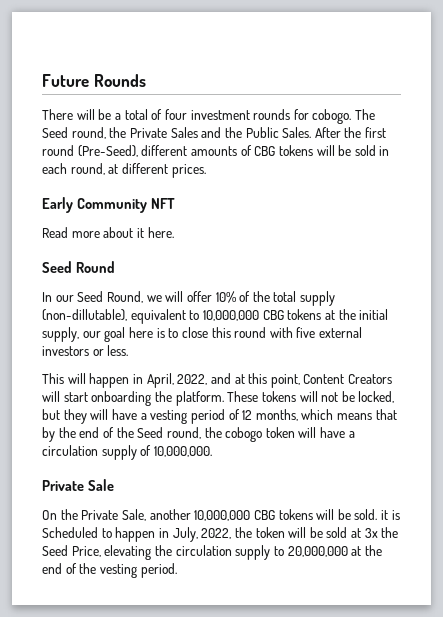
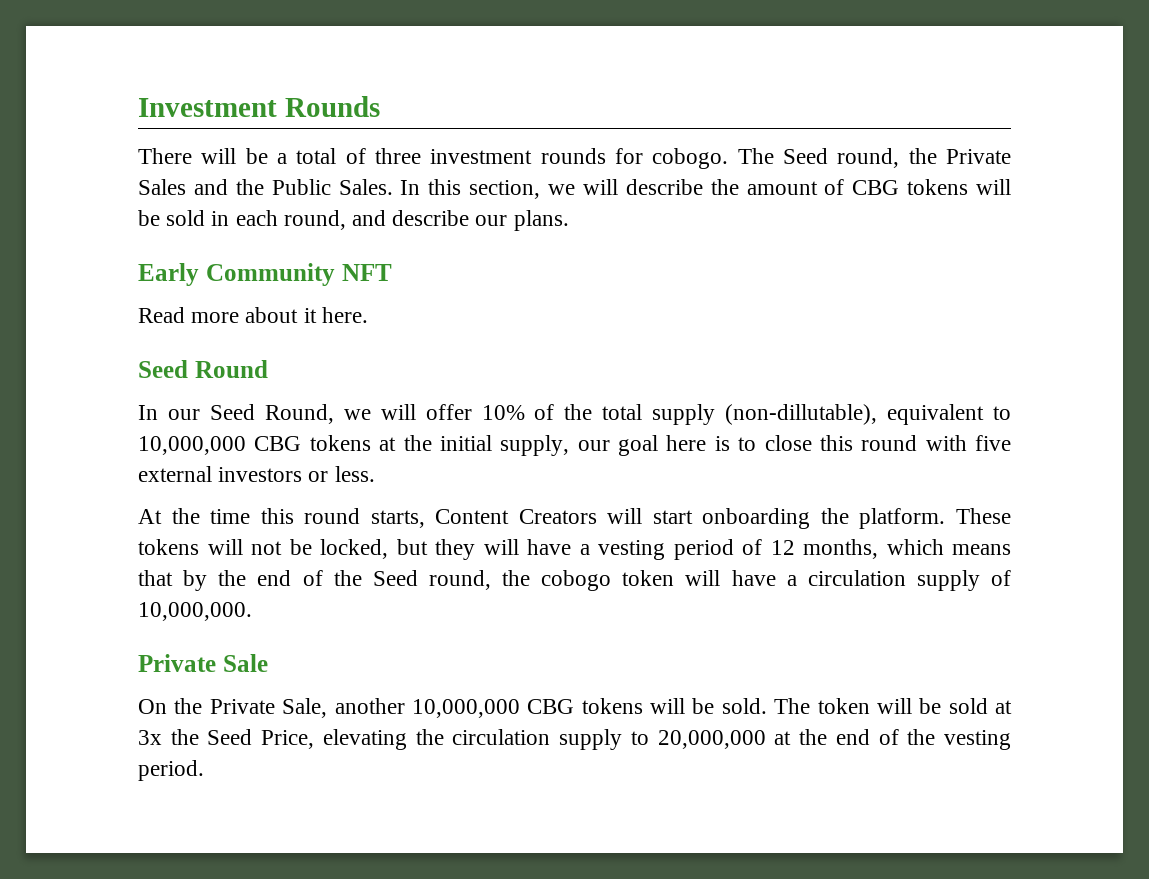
- Future Rounds
+ Investment Rounds
- There will be a total of four investment rounds for cobogo.
+ There will be a total of three investment rounds for cobogo.
- After the first round (Pre-Seed), different amounts of CBG tokens will be sold in each round, at different prices.
+ In this section, we will describe the amount of CBG tokens will be sold in each round, and describe our plans.
- This will happen in April, 2022, and at this point, Content Creators will start onboarding the platform.
+ At the time this round starts, Content Creators will start onboarding the platform.
- On the Private Sale, another 10,000,000 CBG tokens will be sold. it is Scheduled to happen in July, 2022, the token will be sold at 3x the Seed Price, elevating the circulation supply to 20,000,000 at the end of the vesting period.
+ On the Private Sale, another 10,000,000 CBG tokens will be sold. The token will be sold at 3x the Seed Price, elevating the circulation supply to 20,000,000 at the end of the vesting period.

